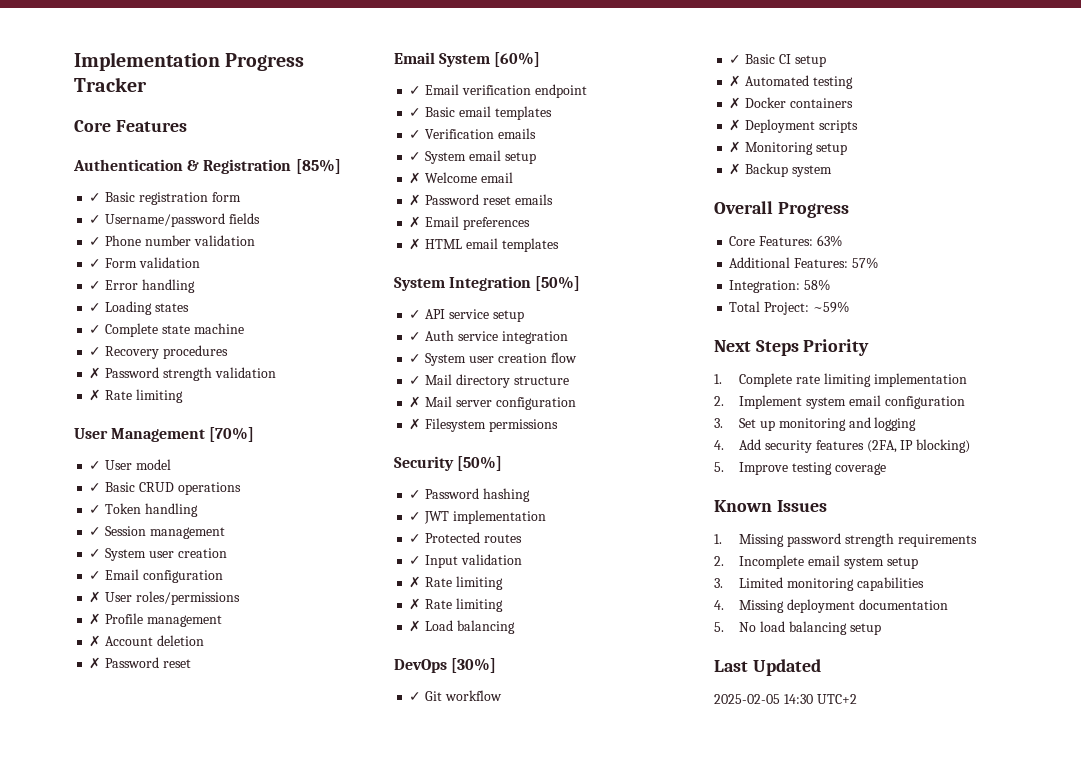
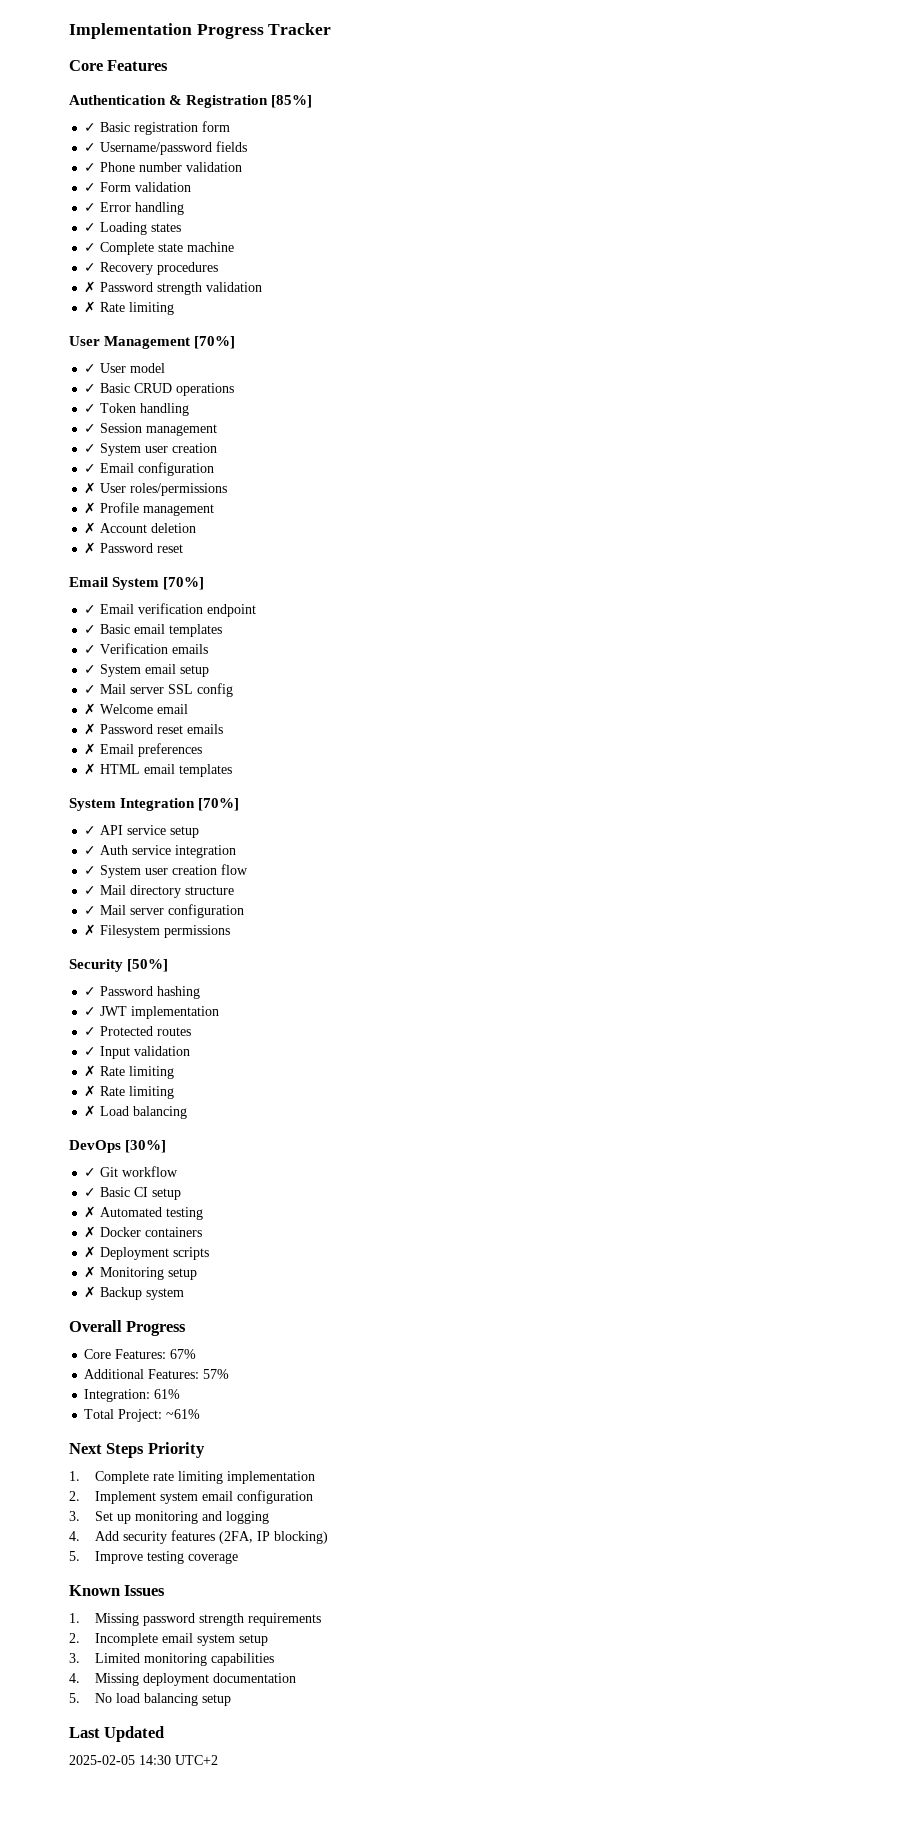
- Email System [60%]
+ Email System [70%]
+ ✓ Mail server SSL config
- System Integration [50%]
+ System Integration [70%]
- ✗ Mail server configuration
+ ✓ Mail server configuration
- Core Features: 63%
+ Core Features: 67%
- Integration: 58%
+ Integration: 61%
- Total Project: ~59%
+ Total Project: ~61%

